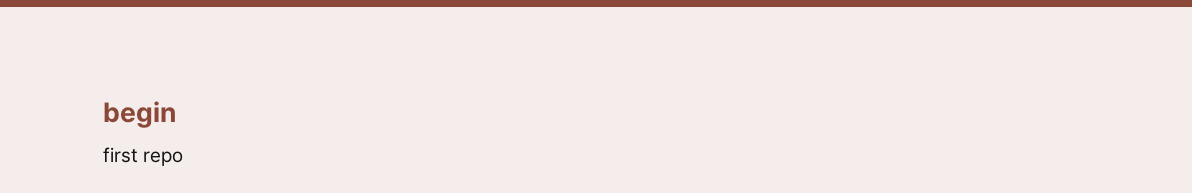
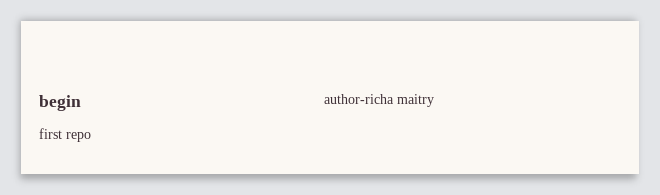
+ author-richa maitry

